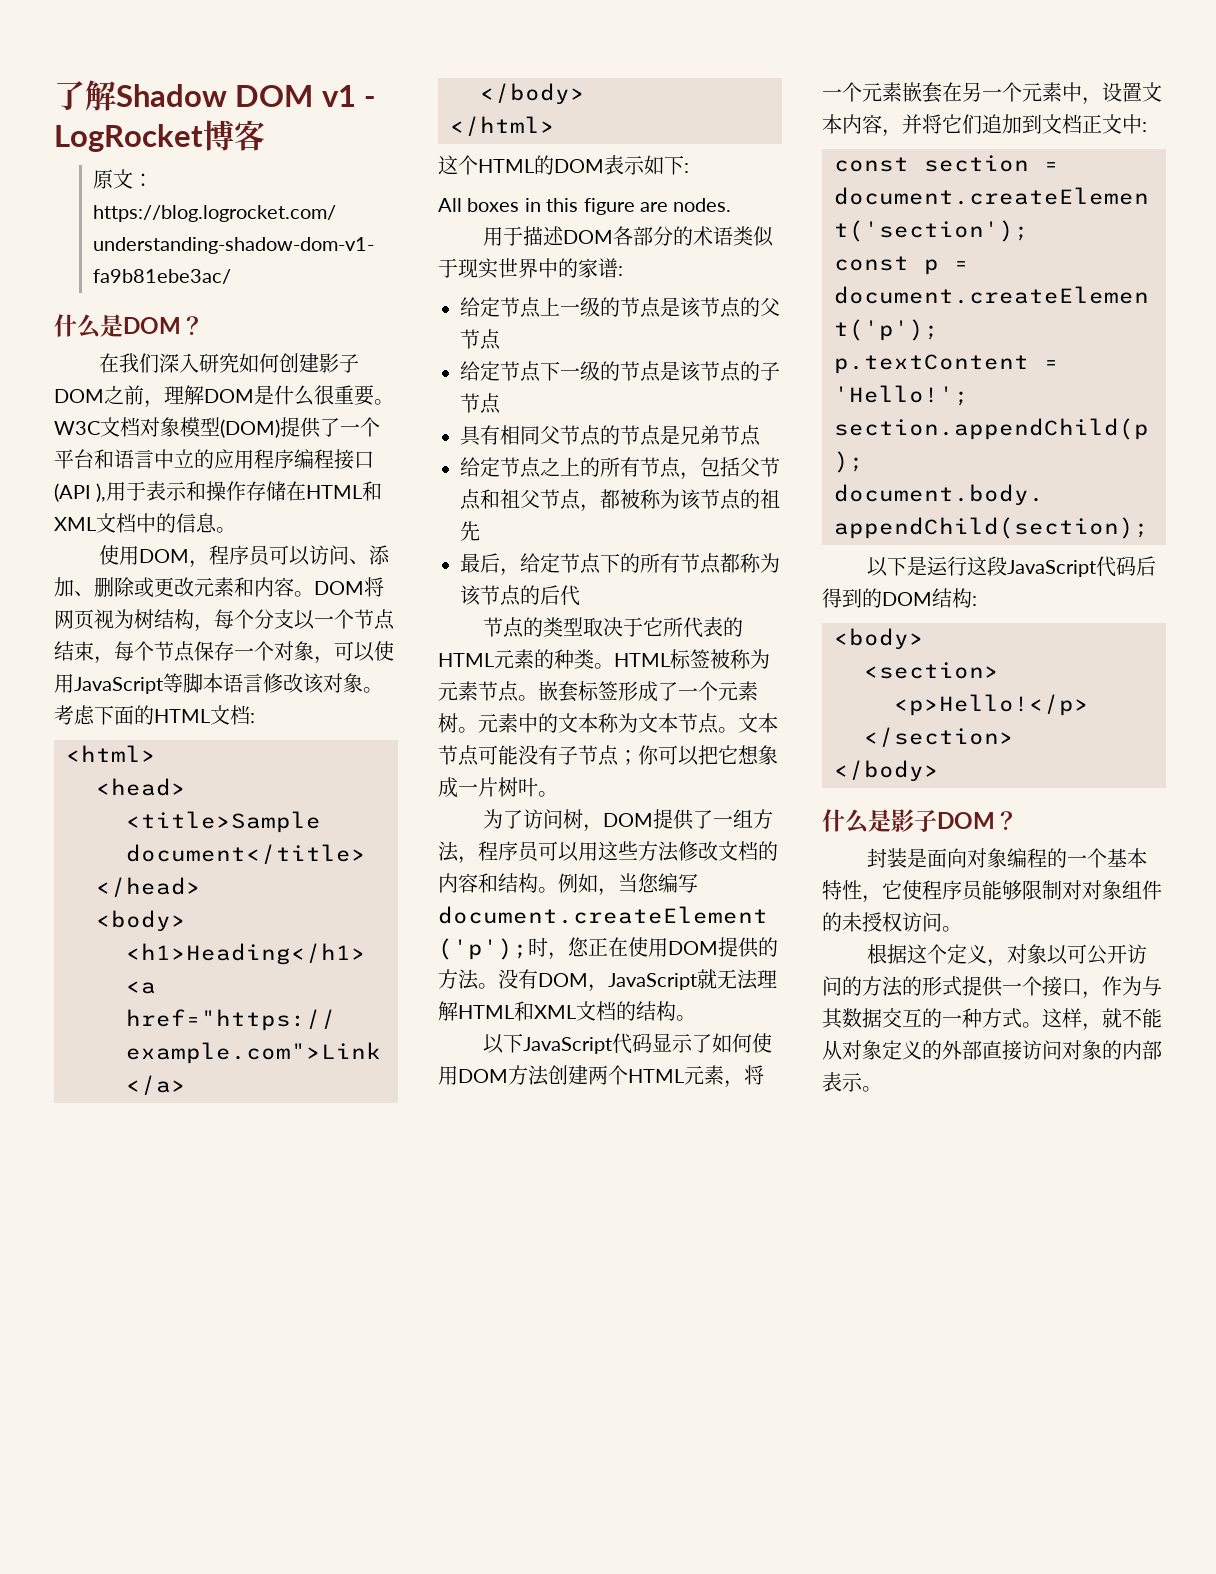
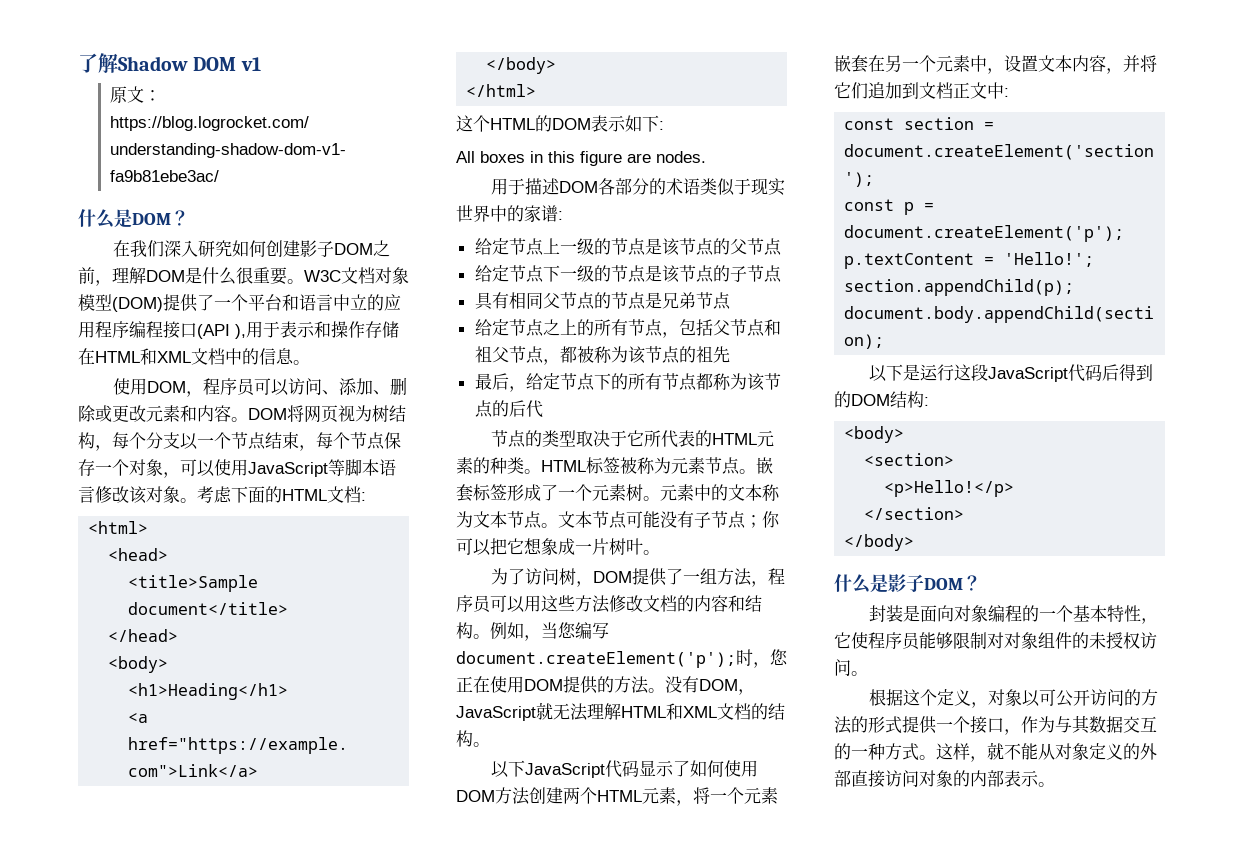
- 了解Shadow DOM v1 - LogRocket博客
+ 了解Shadow DOM v1

